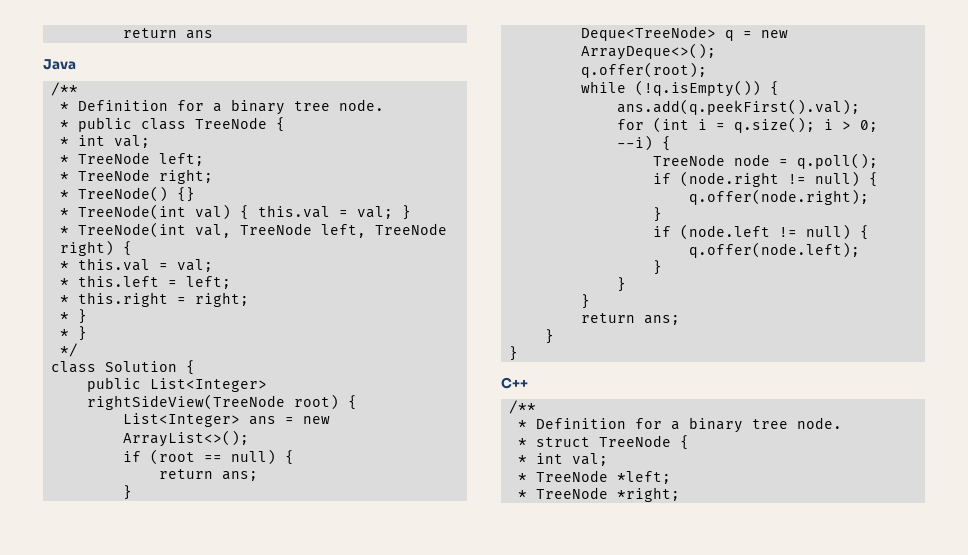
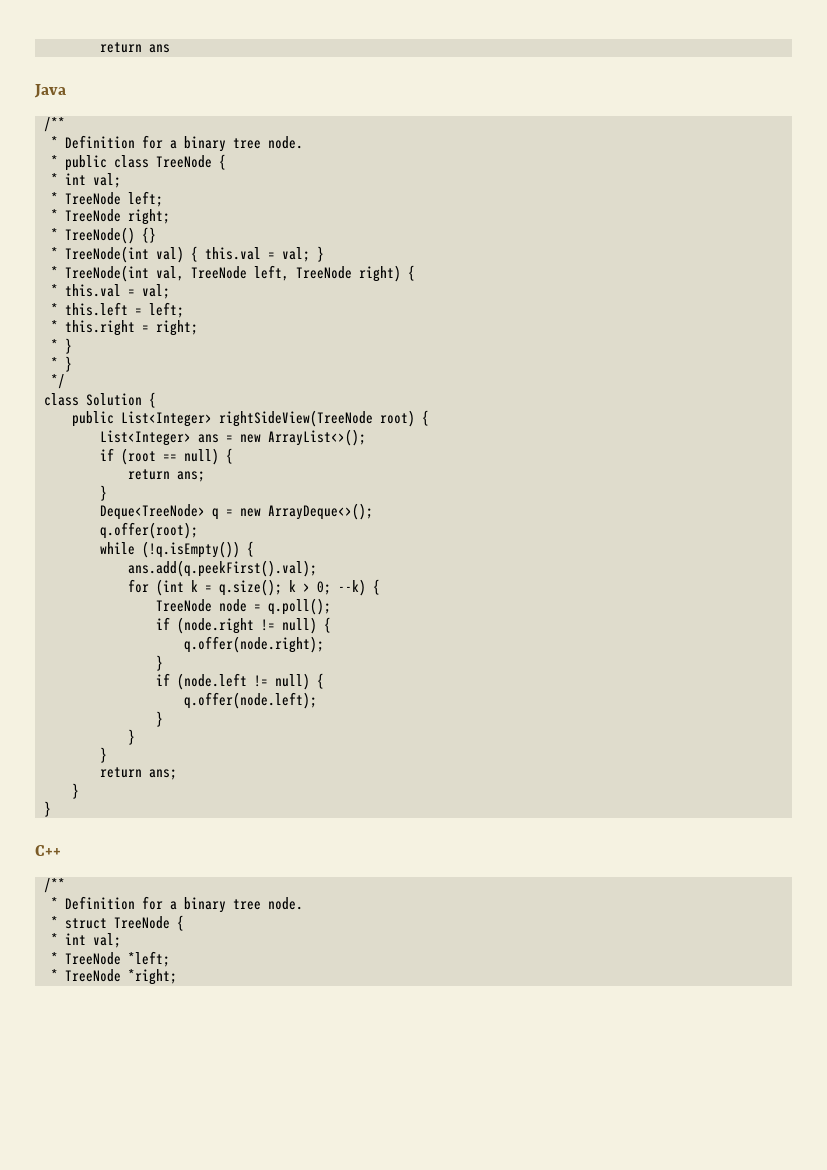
- for (int i = q.size(); i > 0; --i) {
+ for (int k = q.size(); k > 0; --k) {

